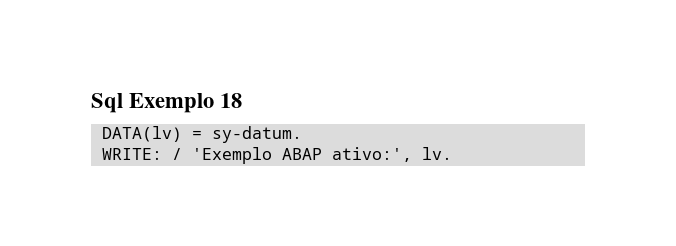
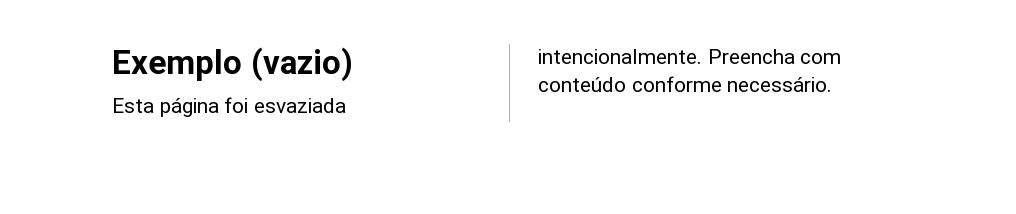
- Sql Exemplo 18
- DATA(lv) = sy-datum.
- WRITE: / 'Exemplo ABAP ativo:', lv.
+ Exemplo (vazio)
+ Esta página foi esvaziada intencionalmente. Preencha com conteúdo conforme necessário.

